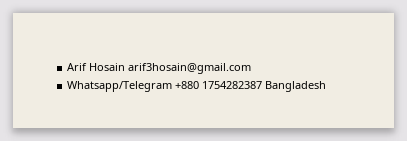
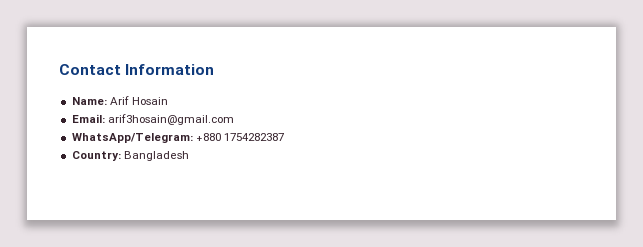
- Arif Hosain arif3hosain@gmail.com
+ Contact Information
+ Name: Arif Hosain
+ Email: arif3hosain@gmail.com
- Whatsapp/Telegram +880 1754282387 Bangladesh
+ WhatsApp/Telegram: +880 1754282387
+ Country: Bangladesh

